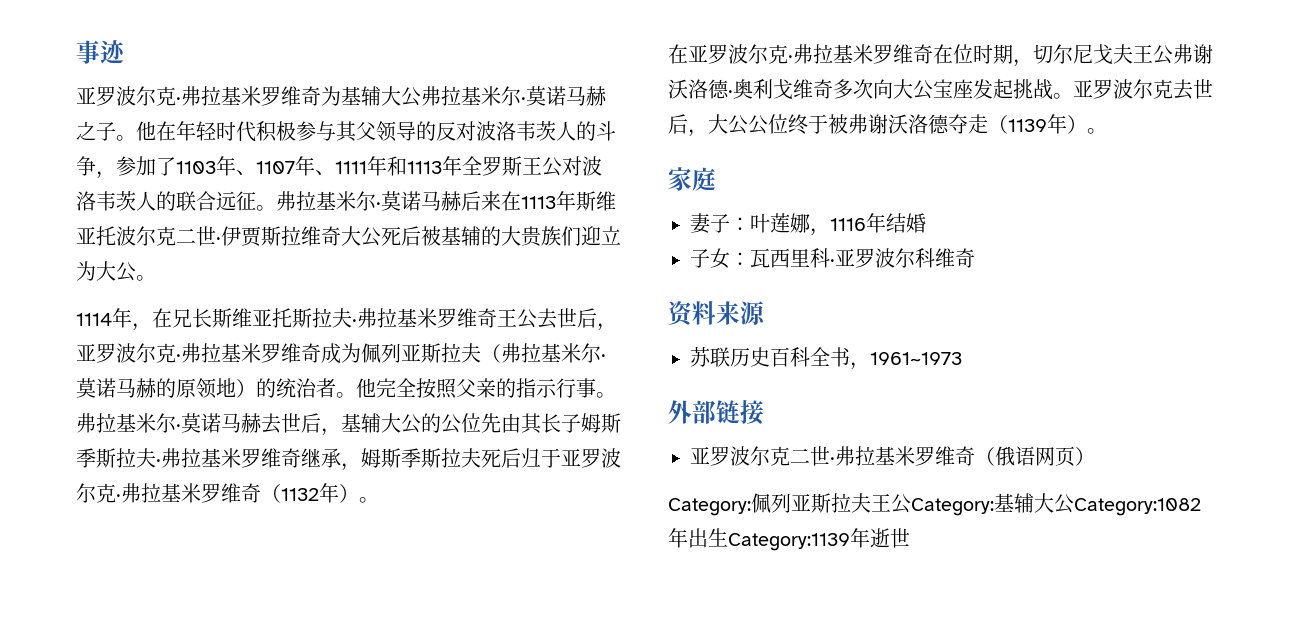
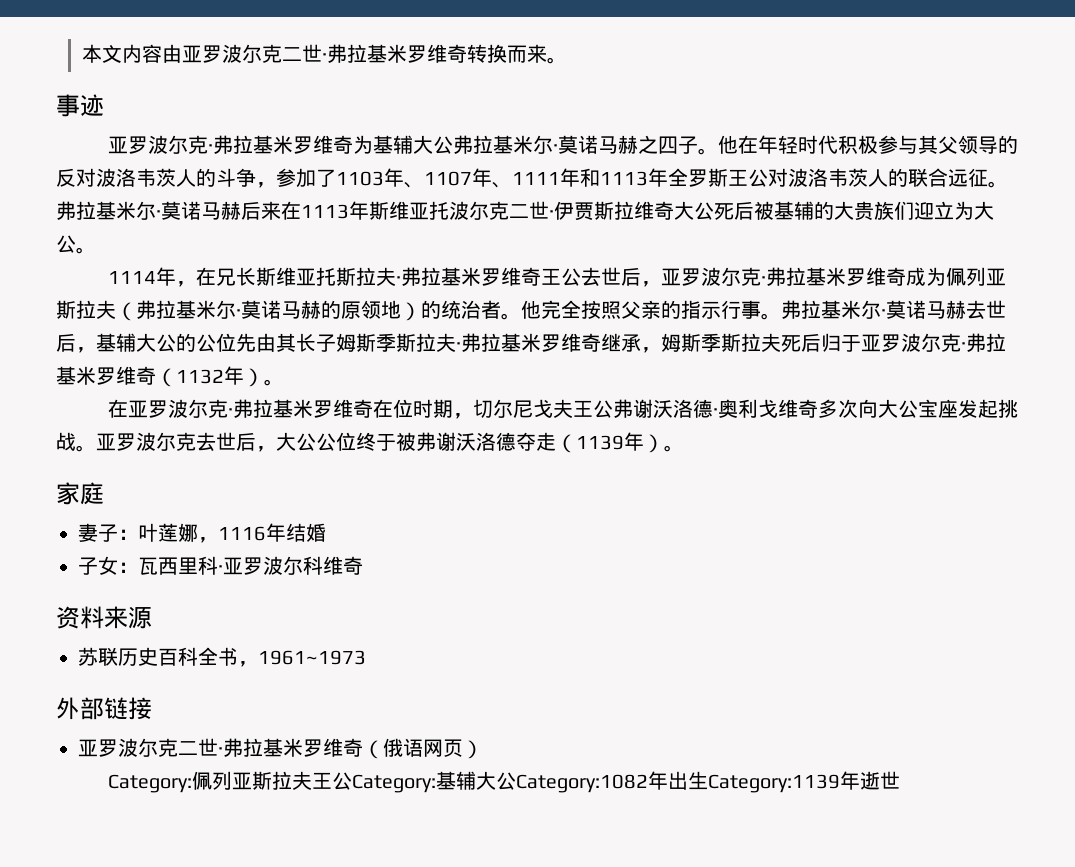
+ 本文内容由亚罗波尔克二世·弗拉基米罗维奇转换而来。
- 亚罗波尔克·弗拉基米罗维奇为基辅大公弗拉基米尔·莫诺马赫之子。
+ 亚罗波尔克·弗拉基米罗维奇为基辅大公弗拉基米尔·莫诺马赫之四子。

